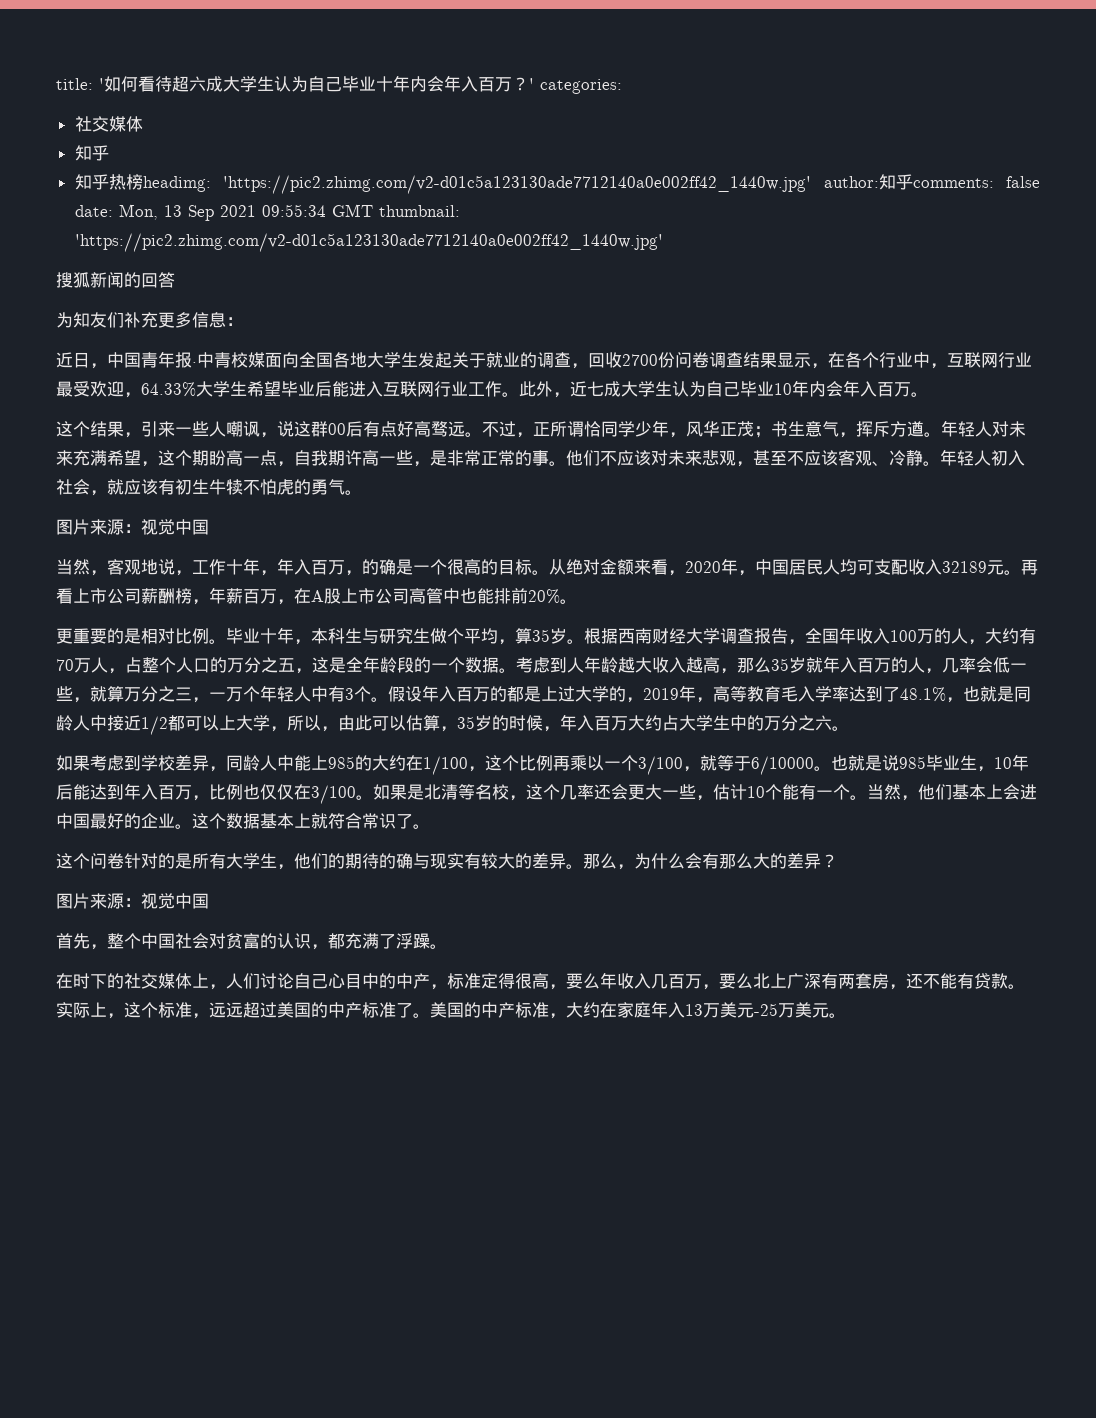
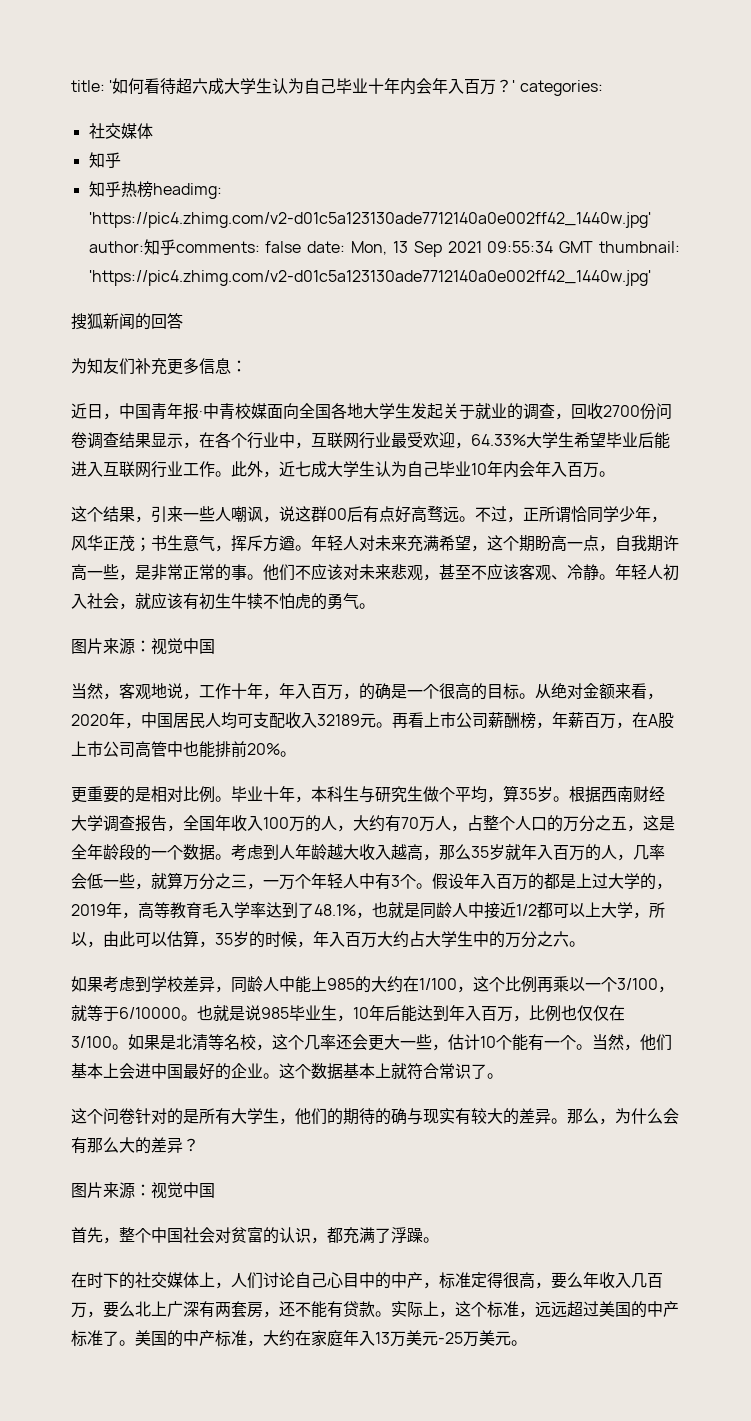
- 知乎热榜headimg: 'https://pic2.zhimg.com/v2-d01c5a123130ade7712140a0e002ff42_1440w.jpg' author:知乎comments: false date: Mon, 13 Sep 2021 09:55:34 GMT thumbnail: 'https://pic2.zhimg.com/v2-d01c5a123130ade7712140a0e002ff42_1440w.jpg'
+ 知乎热榜headimg: 'https://pic4.zhimg.com/v2-d01c5a123130ade7712140a0e002ff42_1440w.jpg' author:知乎comments: false date: Mon, 13 Sep 2021 09:55:34 GMT thumbnail: 'https://pic4.zhimg.com/v2-d01c5a123130ade7712140a0e002ff42_1440w.jpg'

